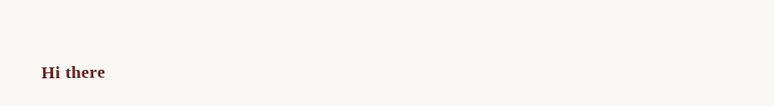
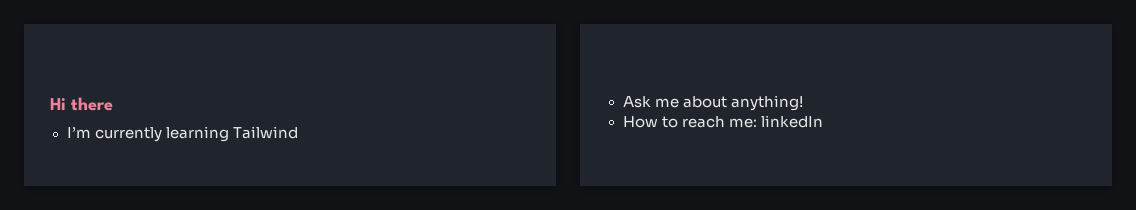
+ I’m currently learning Tailwind
+ Ask me about anything!
+ How to reach me: linkedIn

